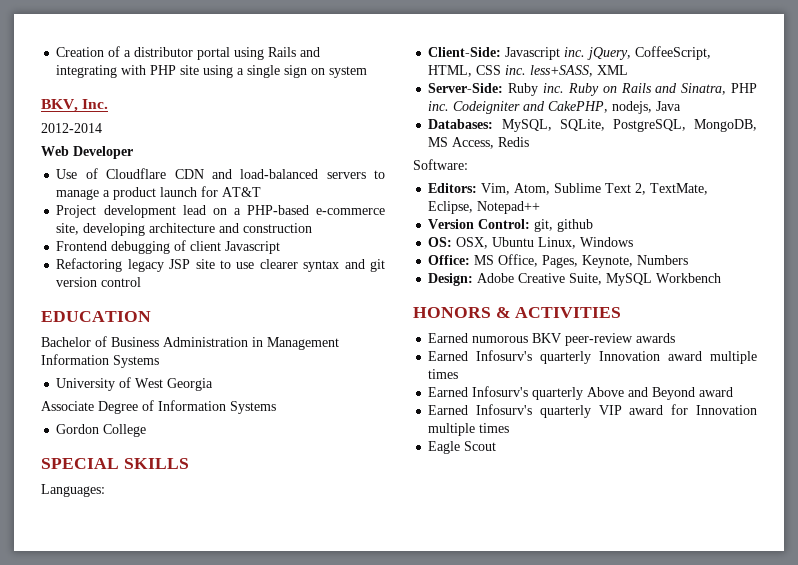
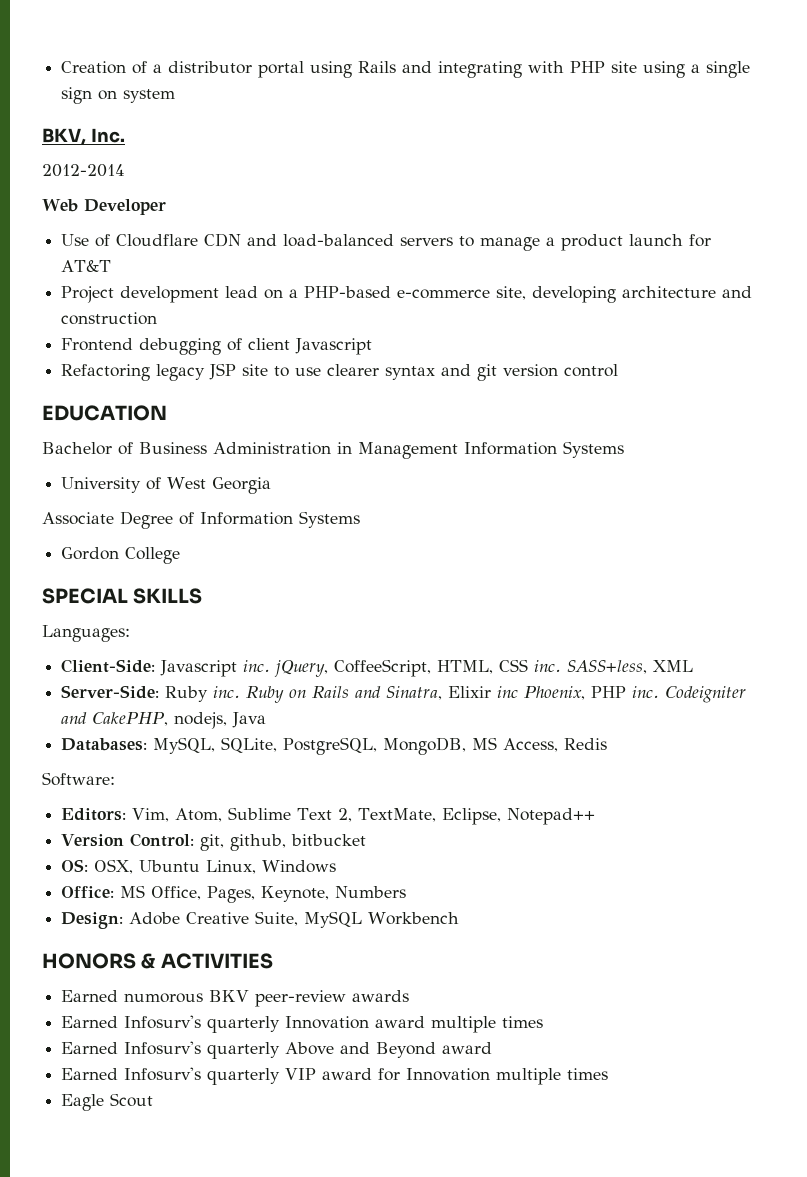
- Client-Side: Javascript inc. jQuery, CoffeeScript, HTML, CSS inc. less+SASS, XML
+ Client-Side: Javascript inc. jQuery, CoffeeScript, HTML, CSS inc. SASS+less, XML
- Server-Side: Ruby inc. Ruby on Rails and Sinatra, PHP inc. Codeigniter and CakePHP, nodejs, Java
+ Server-Side: Ruby inc. Ruby on Rails and Sinatra, Elixir inc Phoenix, PHP inc. Codeigniter and CakePHP, nodejs, Java
- Version Control: git, github
+ Version Control: git, github, bitbucket

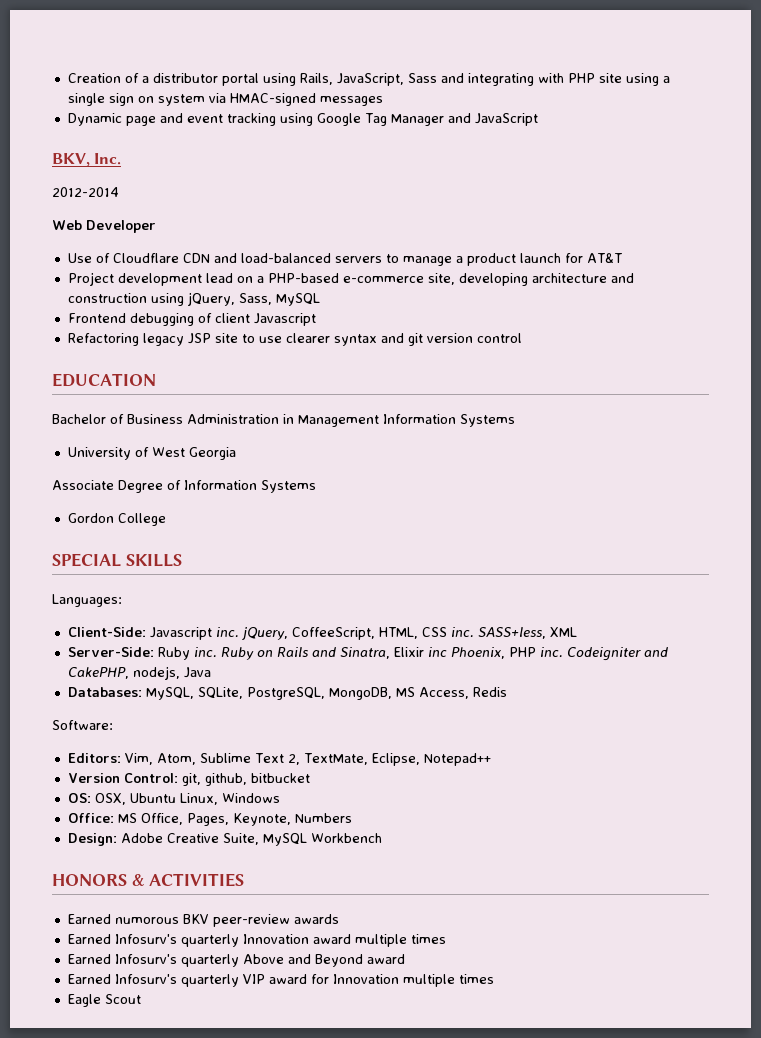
- Creation of a distributor portal using Rails and integrating with PHP site using a single sign on system
+ Creation of a distributor portal using Rails, JavaScript, Sass and integrating with PHP site using a single sign on system via HMAC-signed messages
+ Dynamic page and event tracking using Google Tag Manager and JavaScript
- Project development lead on a PHP-based e-commerce site, developing architecture and construction
+ Project development lead on a PHP-based e-commerce site, developing architecture and construction using jQuery, Sass, MySQL

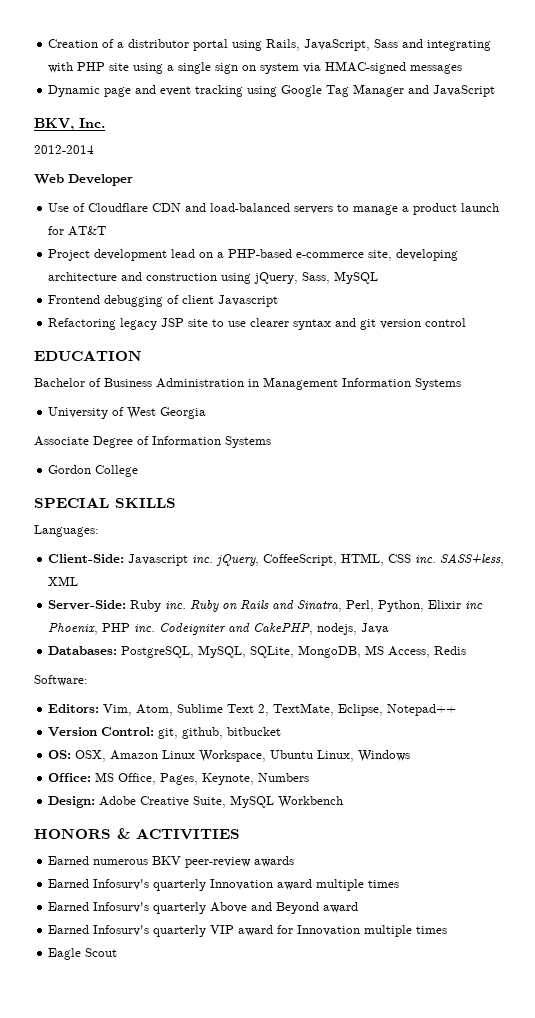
- Server-Side: Ruby inc. Ruby on Rails and Sinatra, Elixir inc Phoenix, PHP inc. Codeigniter and CakePHP, nodejs, Java
+ Server-Side: Ruby inc. Ruby on Rails and Sinatra, Perl, Python, Elixir inc Phoenix, PHP inc. Codeigniter and CakePHP, nodejs, Java
- Databases: MySQL, SQLite, PostgreSQL, MongoDB, MS Access, Redis
+ Databases: PostgreSQL, MySQL, SQLite, MongoDB, MS Access, Redis
- OS: OSX, Ubuntu Linux, Windows
+ OS: OSX, Amazon Linux Workspace, Ubuntu Linux, Windows
- Earned numorous BKV peer-review awards
+ Earned numerous BKV peer-review awards

